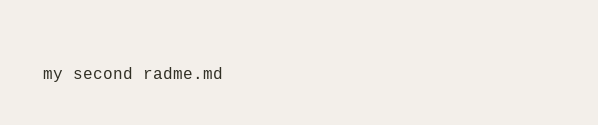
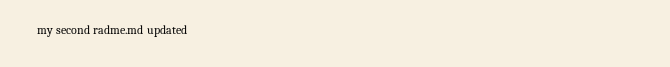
- my second radme.md
+ my second radme.md updated

